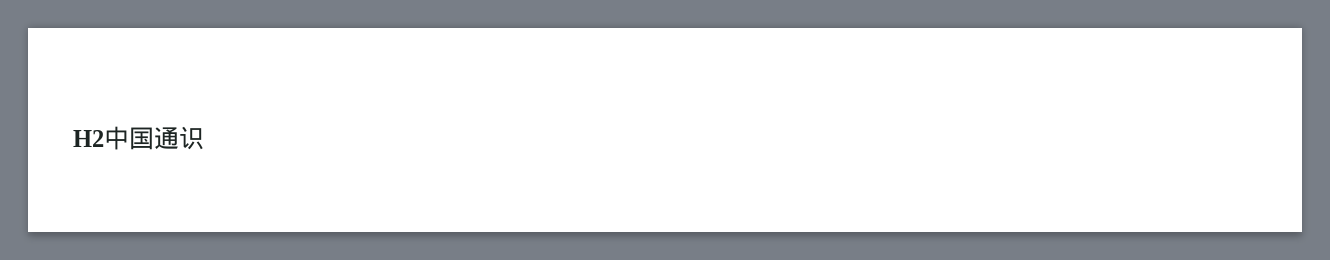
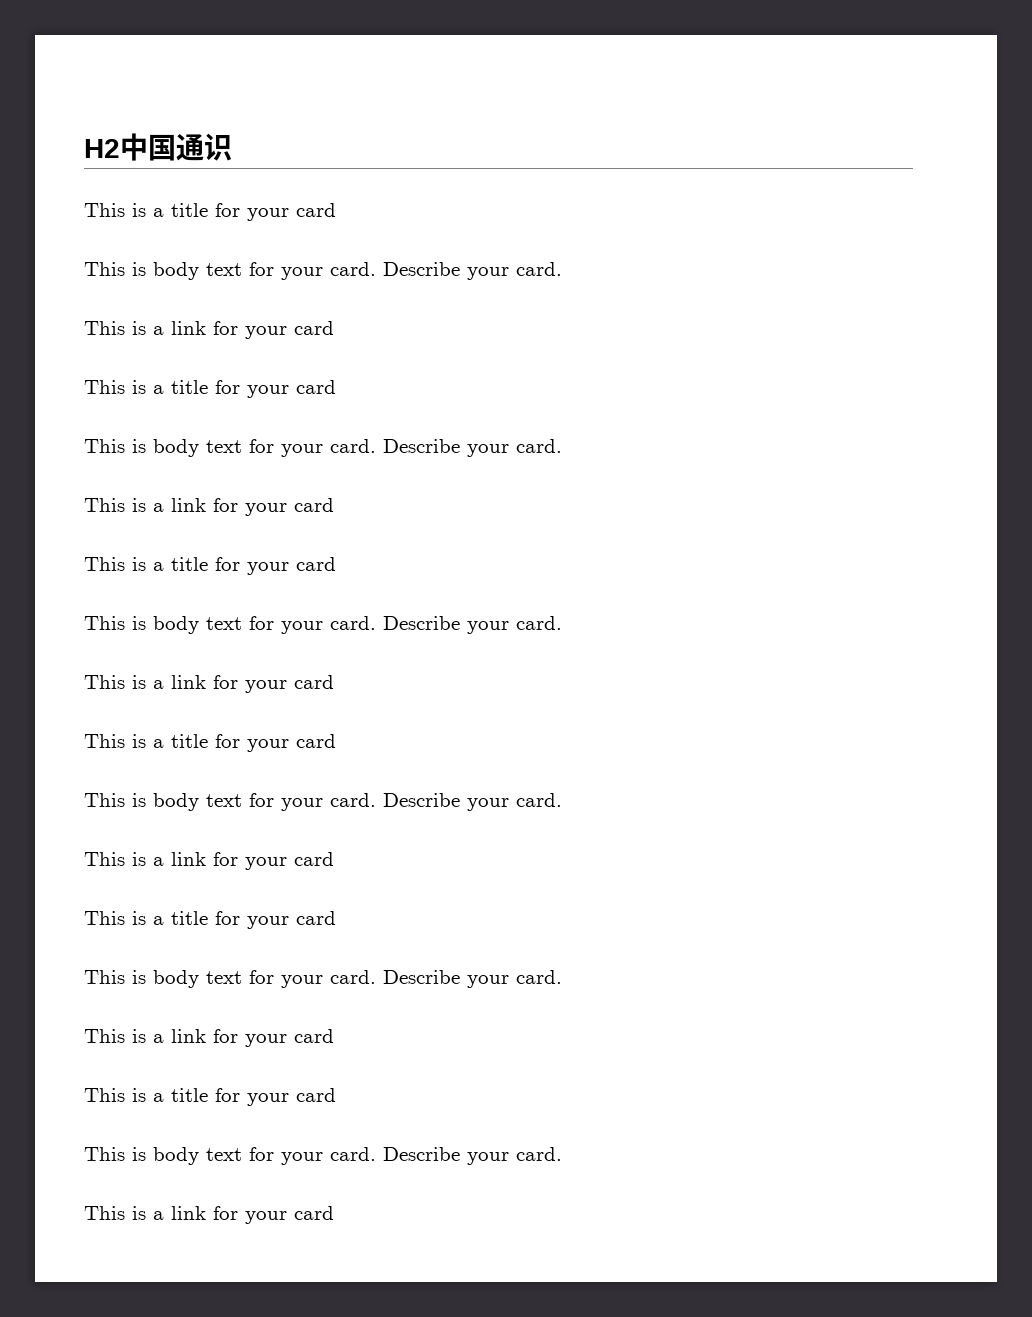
  H2中国通识
+ This is a title for your card
+ This is body text for your card. Describe your card.
+ This is a link for your card
+ This is a title for your card
+ This is body text for your card. Describe your card.
+ This is a link for your card
+ This is a title for your card
+ This is body text for your card. Describe your card.
+ This is a link for your card
+ This is a title for your card
+ This is body text for your card. Describe your card.
+ This is a link for your card
+ This is a title for your card
+ This is body text for your card. Describe your card.
+ This is a link for your card
+ This is a title for your card
+ This is body text for your card. Describe your card.
+ This is a link for your card

